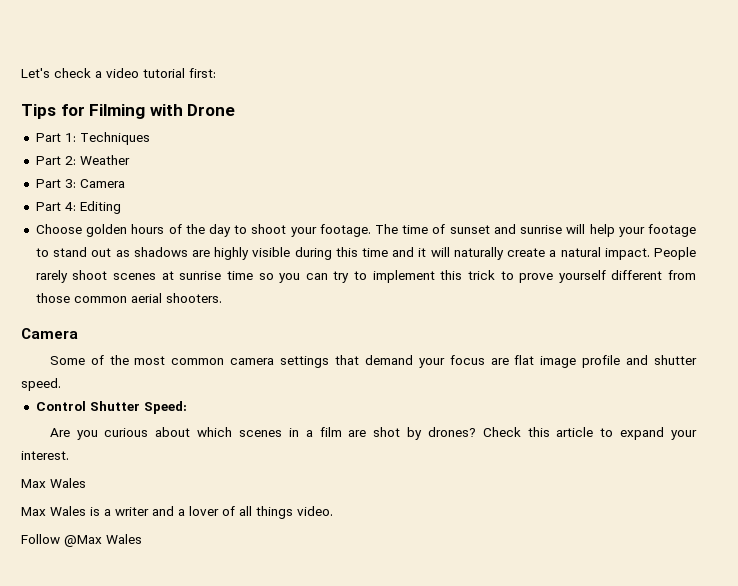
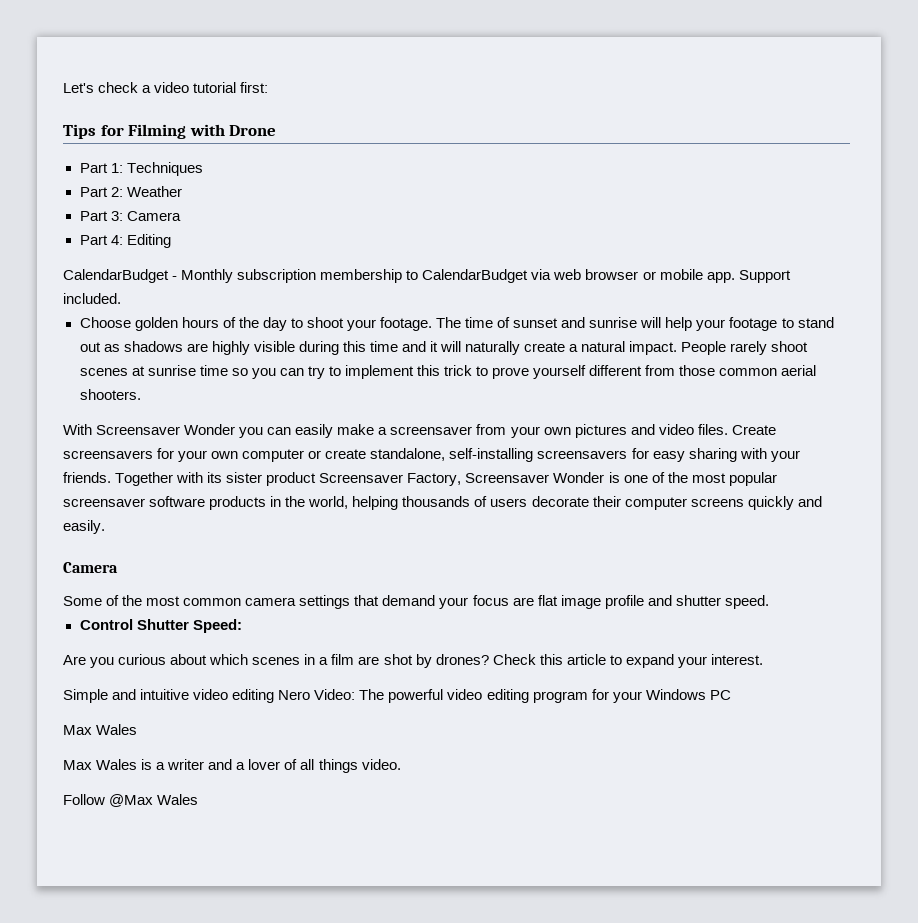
+ CalendarBudget - Monthly subscription membership to CalendarBudget via web browser or mobile app. Support included.
+ With Screensaver Wonder you can easily make a screensaver from your own pictures and video files. Create screensavers for your own computer or create standalone, self-installing screensavers for easy sharing with your friends. Together with its sister product Screensaver Factory, Screensaver Wonder is one of the most popular screensaver software products in the world, helping thousands of users decorate their computer screens quickly and easily.
+ Simple and intuitive video editing Nero Video: The powerful video editing program for your Windows PC

